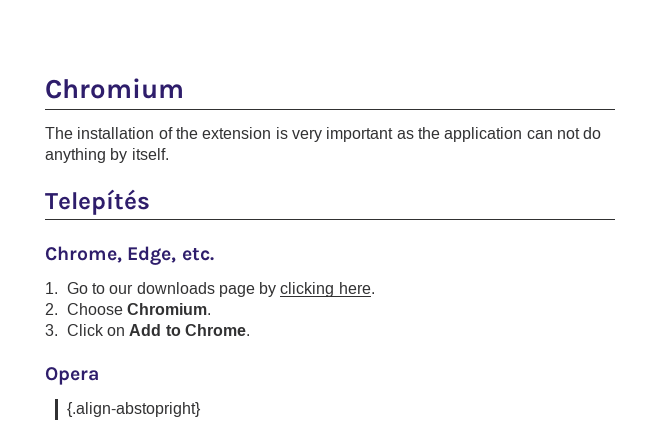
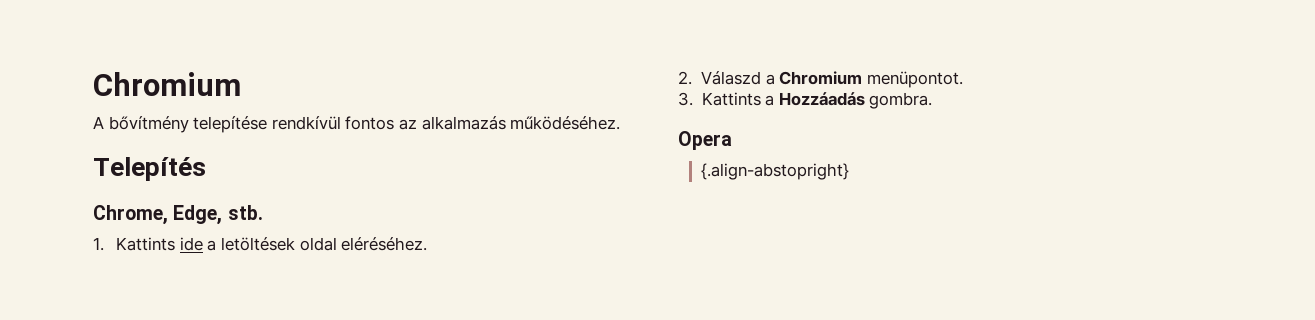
- The installation of the extension is very important as the application can not do anything by itself.
+ A bővítmény telepítése rendkívül fontos az alkalmazás működéséhez.
- Chrome, Edge, etc.
+ Chrome, Edge, stb.
- 1. Go to our downloads page by clicking here.
- 2. Choose Chromium.
- 3. Click on Add to Chrome.
+ 1. Kattints ide a letöltések oldal eléréséhez.
+ 2. Válaszd a Chromium menüpontot.
+ 3. Kattints a Hozzáadás gombra.

